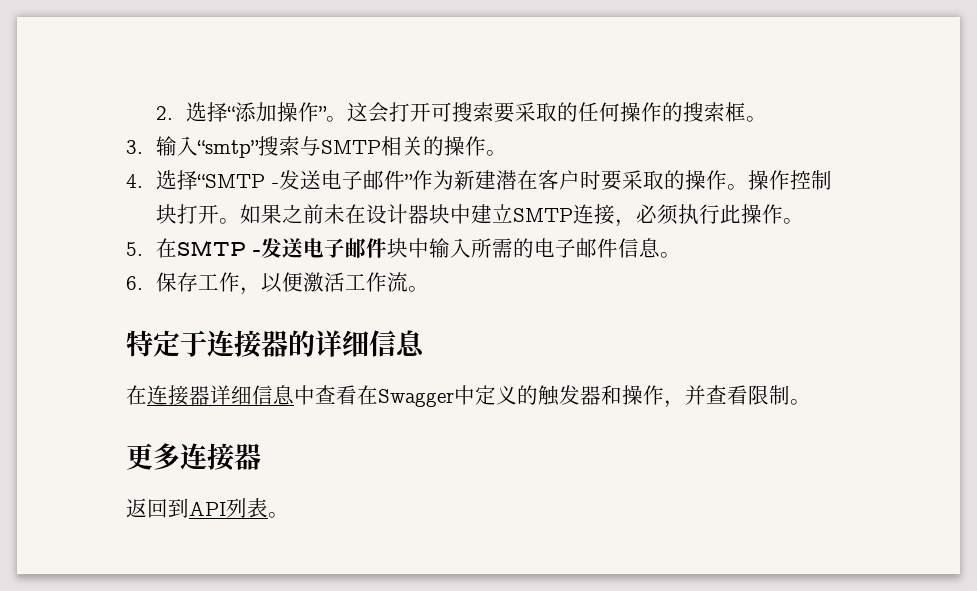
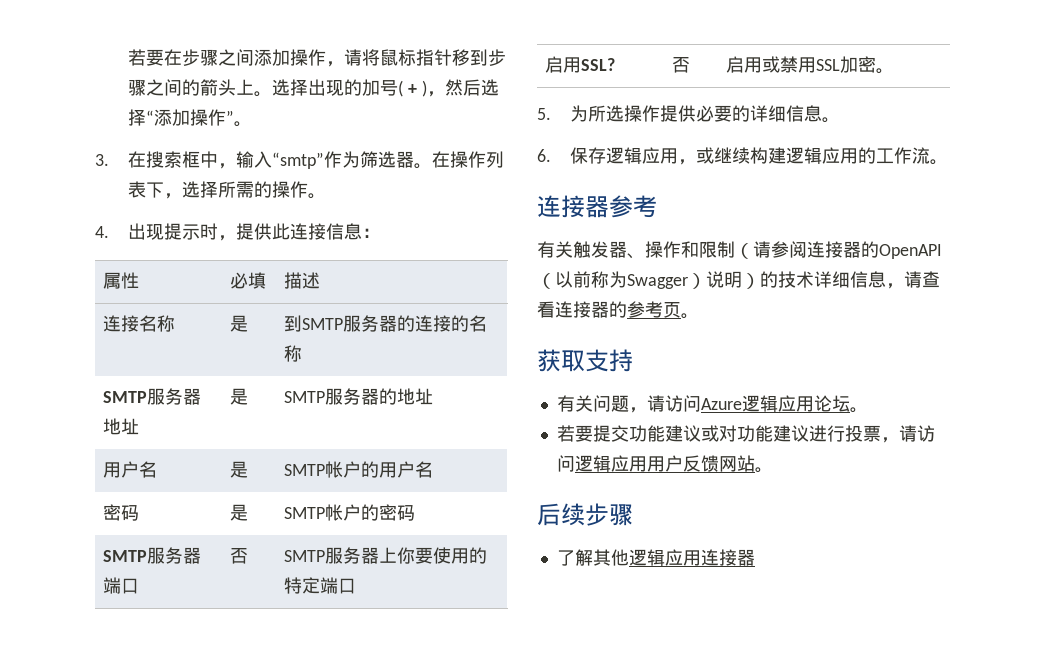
- 2.选择“添加操作”。这会打开可搜索要采取的任何操作的搜索框。
- 3.输入“smtp”搜索与SMTP相关的操作。
- 4.选择“SMTP -发送电子邮件”作为新建潜在客户时要采取的操作。操作控制块打开。如果之前未在设计器块中建立SMTP连接，必须执行此操作。
- 5.在SMTP -发送电子邮件块中输入所需的电子邮件信息。
- 6.保存工作，以便激活工作流。
- 特定于连接器的详细信息
- 在连接器详细信息中查看在Swagger中定义的触发器和操作，并查看限制。
- 更多连接器
- 返回到API列表。
+ 若要在步骤之间添加操作，请将鼠标指针移到步骤之间的箭头上。选择出现的加号( + )，然后选择“添加操作”。
+ 3.在搜索框中，输入“smtp”作为筛选器。在操作列表下，选择所需的操作。
+ 4.出现提示时，提供此连接信息：
+ 属性 | 必填 | 描述
+ 连接名称 | 是 | 到SMTP服务器的连接的名称
+ SMTP服务器地址 | 是 | SMTP服务器的地址
+ 用户名 | 是 | SMTP帐户的用户名
+ 密码 | 是 | SMTP帐户的密码
+ SMTP服务器端口 | 否 | SMTP服务器上你要使用的特定端口
+ 启用SSL? | 否 | 启用或禁用SSL加密。
+ 5.为所选操作提供必要的详细信息。
+ 6.保存逻辑应用，或继续构建逻辑应用的工作流。
+ 连接器参考
+ 有关触发器、操作和限制（请参阅连接器的OpenAPI（以前称为Swagger）说明）的技术详细信息，请查看连接器的参考页。
+ 获取支持
+ 有关问题，请访问Azure逻辑应用论坛。
+ 若要提交功能建议或对功能建议进行投票，请访问逻辑应用用户反馈网站。
+ 后续步骤
+ 了解其他逻辑应用连接器

